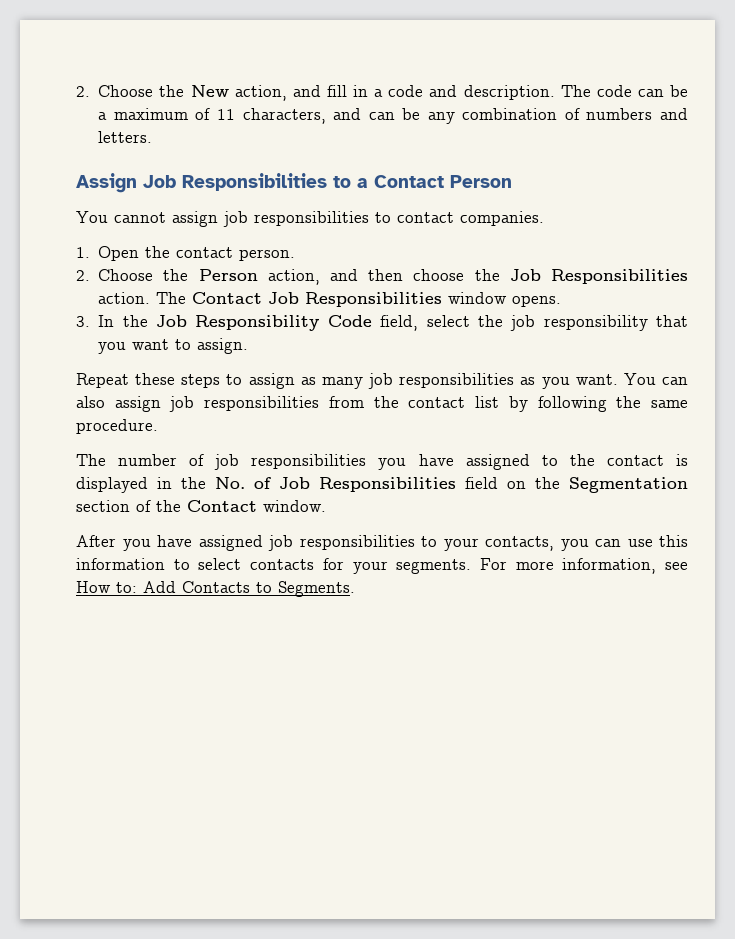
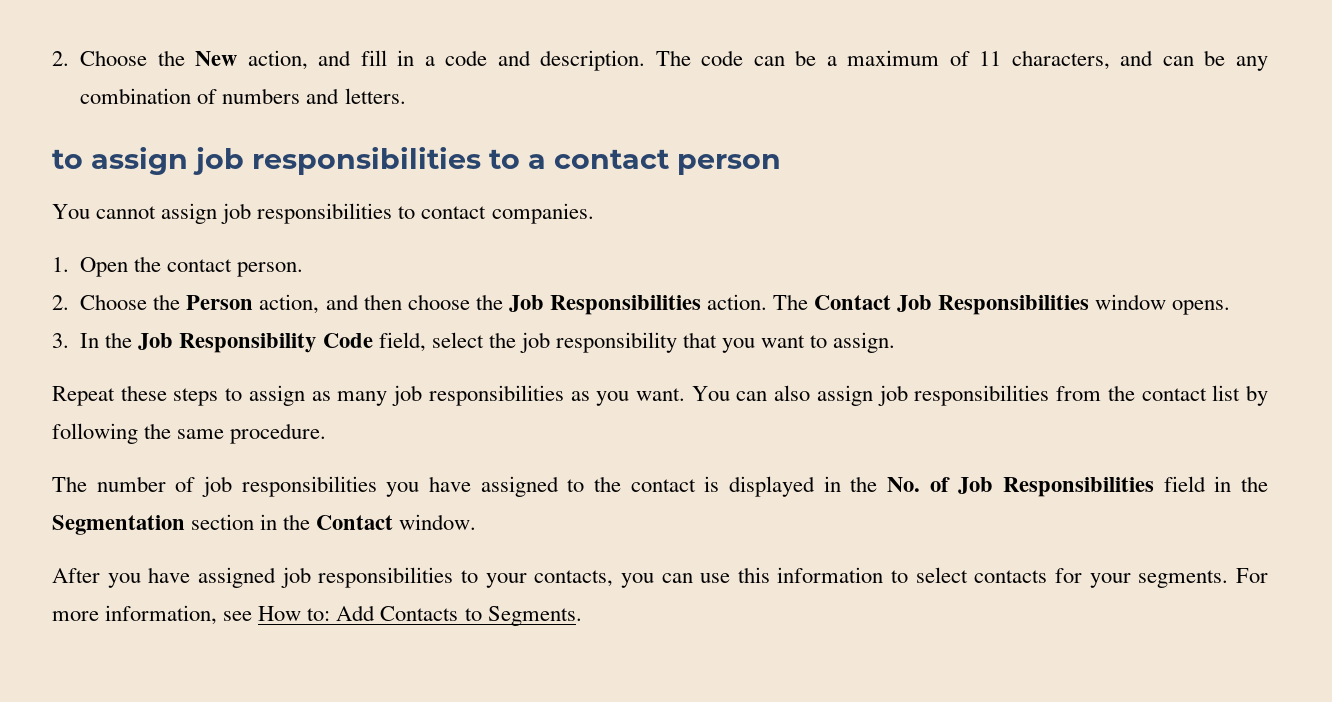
- Assign Job Responsibilities to a Contact Person
+ to assign job responsibilities to a contact person
- The number of job responsibilities you have assigned to the contact is displayed in the No. of Job Responsibilities field on the Segmentation section of the Contact window.
+ The number of job responsibilities you have assigned to the contact is displayed in the No. of Job Responsibilities field in the Segmentation section in the Contact window.

